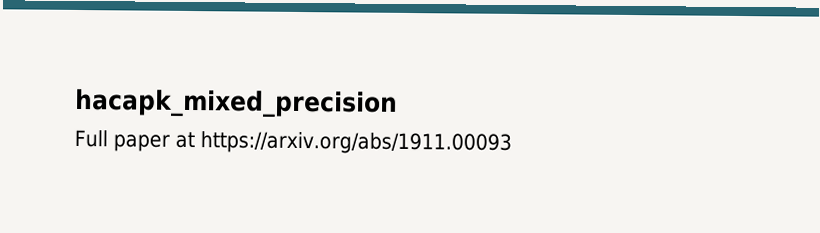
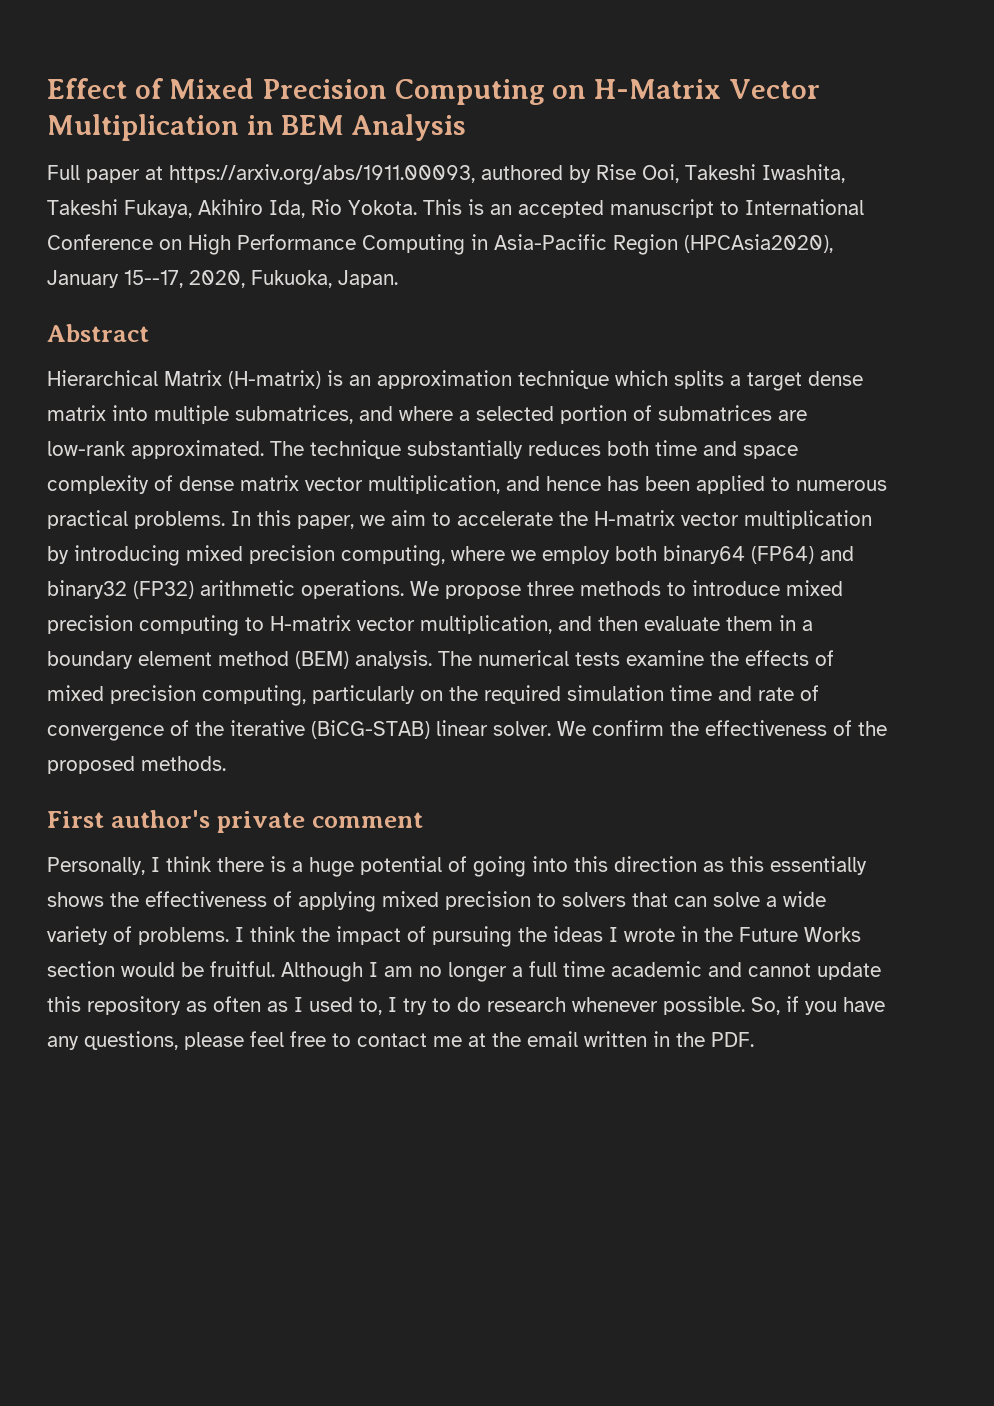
- hacapk_mixed_precision
- Full paper at https://arxiv.org/abs/1911.00093
+ Effect of Mixed Precision Computing on H-Matrix Vector Multiplication in BEM Analysis
+ Full paper at https://arxiv.org/abs/1911.00093, authored by Rise Ooi, Takeshi Iwashita, Takeshi Fukaya, Akihiro Ida, Rio Yokota. This is an accepted manuscript to International Conference on High Performance Computing in Asia-Pacific Region (HPCAsia2020), January 15--17, 2020, Fukuoka, Japan.
+ Abstract
+ Hierarchical Matrix (H-matrix) is an approximation technique which splits a target dense matrix into multiple submatrices, and where a selected portion of submatrices are low-rank approximated. The technique substantially reduces both time and space complexity of dense matrix vector multiplication, and hence has been applied to numerous practical problems. In this paper, we aim to accelerate the H-matrix vector multiplication by introducing mixed precision computing, where we employ both binary64 (FP64) and binary32 (FP32) arithmetic operations. We propose three methods to introduce mixed precision computing to H-matrix vector multiplication, and then evaluate them in a boundary element method (BEM) analysis. The numerical tests examine the effects of mixed precision computing, particularly on the required simulation time and rate of convergence of the iterative (BiCG-STAB) linear solver. We confirm the effectiveness of the proposed methods.
+ First author's private comment
+ Personally, I think there is a huge potential of going into this direction as this essentially shows the effectiveness of applying mixed precision to solvers that can solve a wide variety of problems. I think the impact of pursuing the ideas I wrote in the Future Works section would be fruitful. Although I am no longer a full time academic and cannot update this repository as often as I used to, I try to do research whenever possible. So, if you have any questions, please feel free to contact me at the email written in the PDF.

